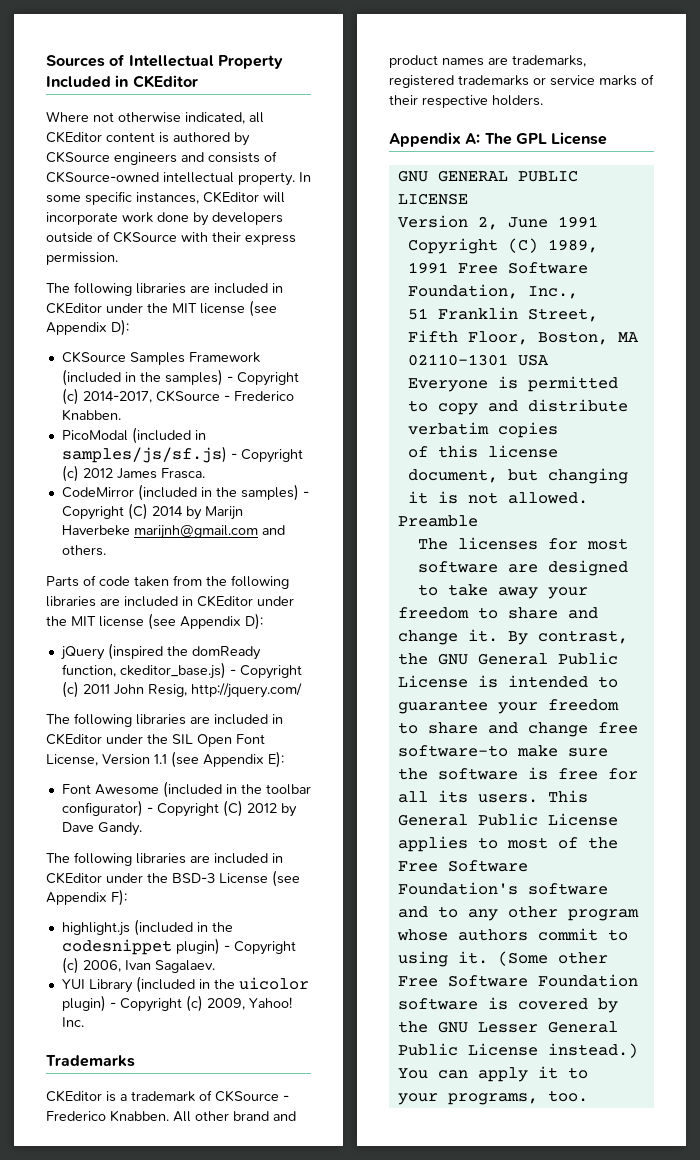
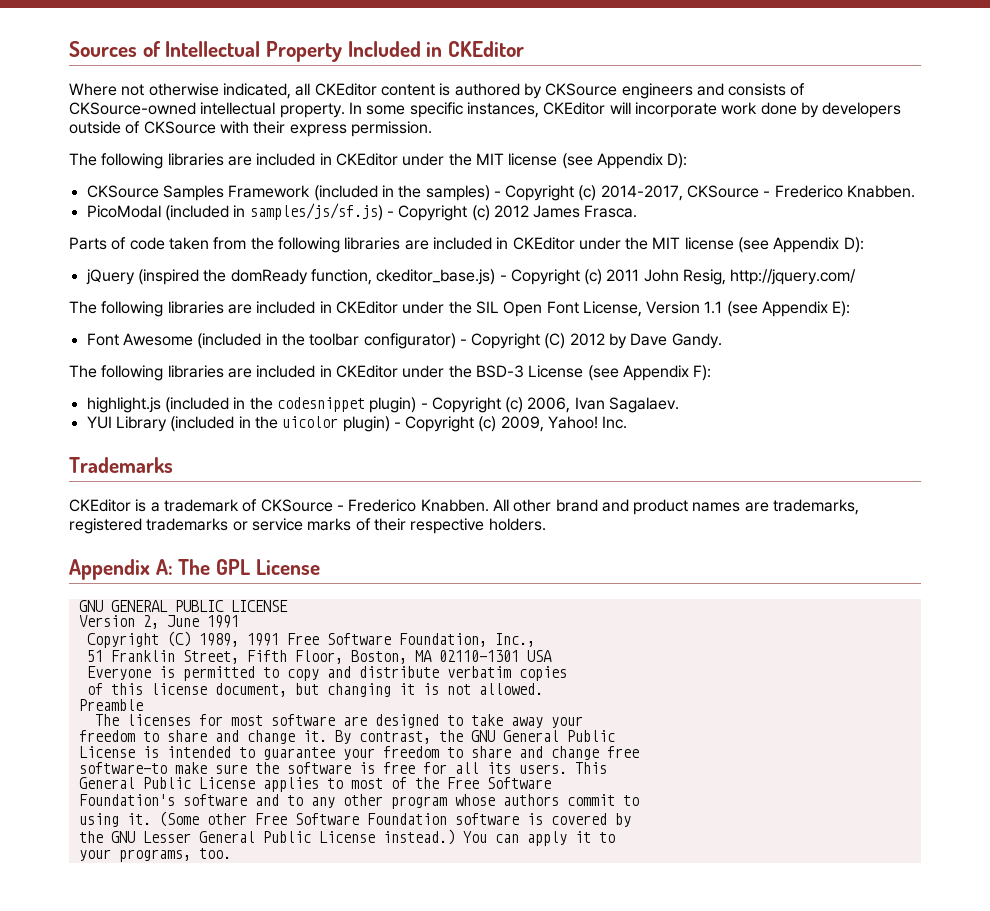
- CodeMirror (included in the samples) - Copyright (C) 2014 by Marijn Haverbeke marijnh@gmail.com and others.

